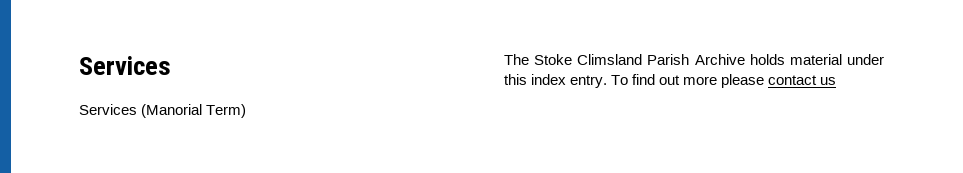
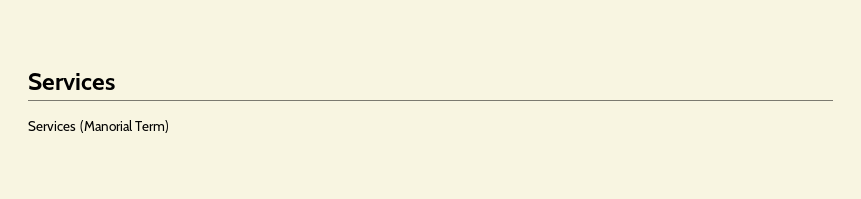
- The Stoke Climsland Parish Archive holds material under this index entry. To find out more please contact us

